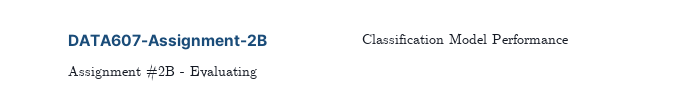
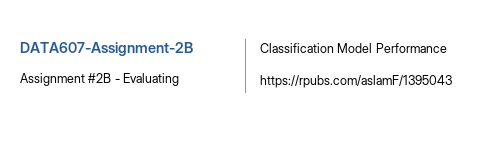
+ https://rpubs.com/aslamF/1395043

